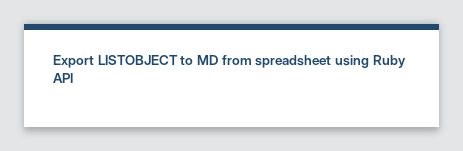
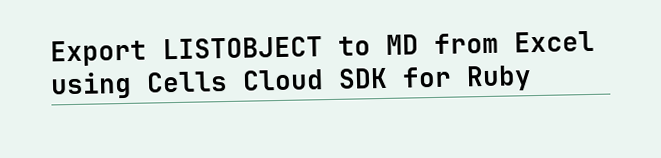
- Export LISTOBJECT to MD from spreadsheet using Ruby API
+ Export LISTOBJECT to MD from Excel using Cells Cloud SDK for Ruby

